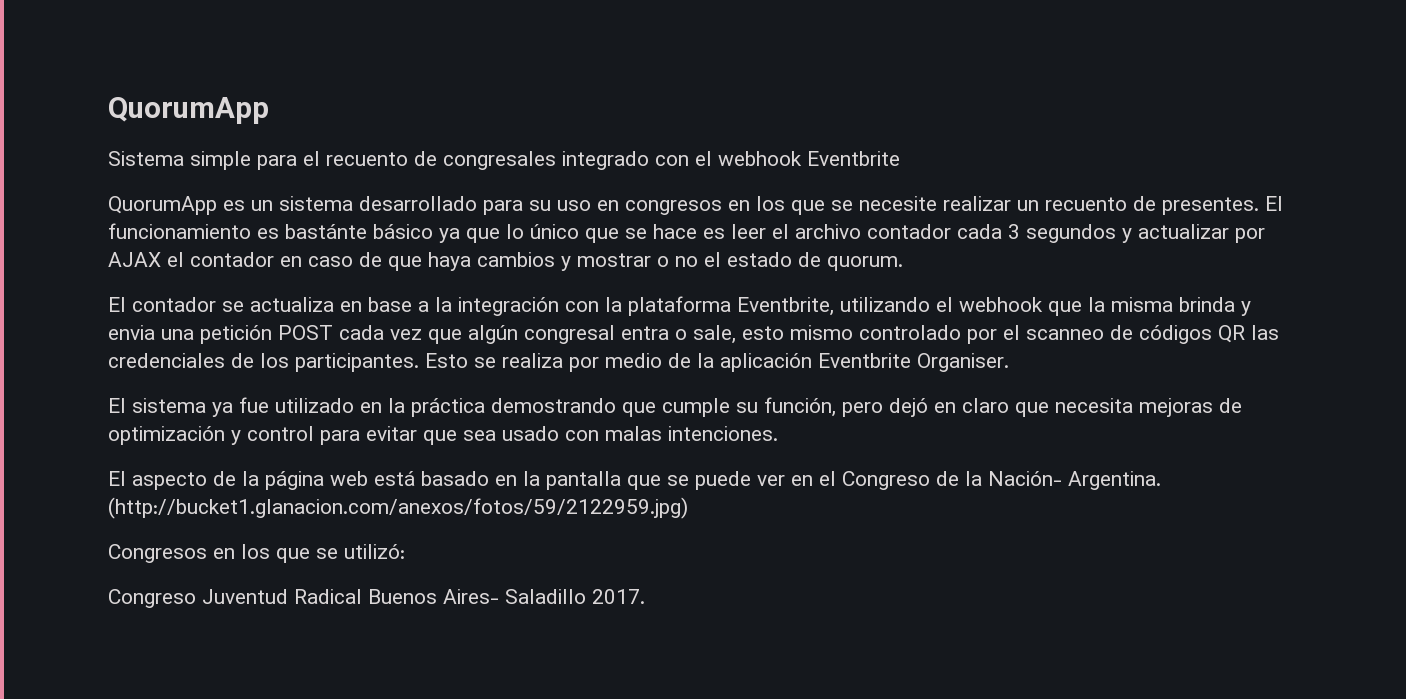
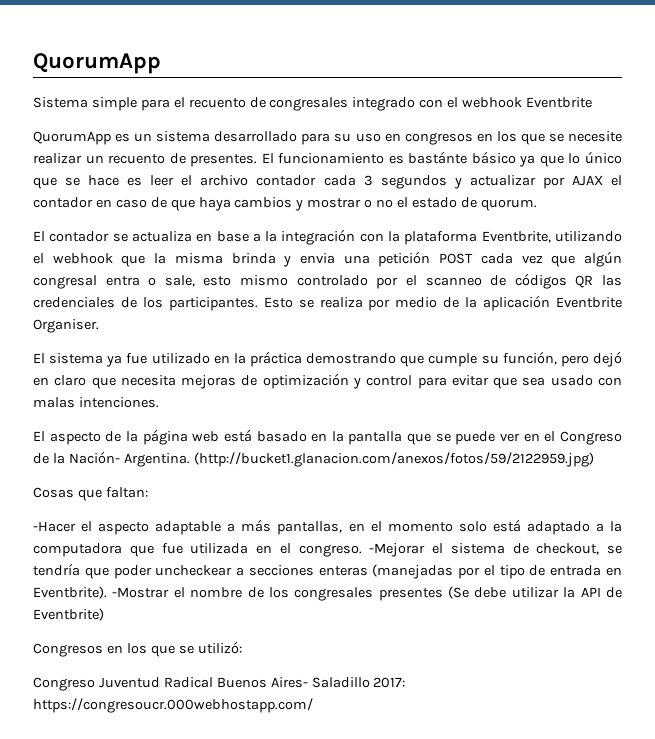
+ Cosas que faltan:
+ -Hacer el aspecto adaptable a más pantallas, en el momento solo está adaptado a la computadora que fue utilizada en el congreso. -Mejorar el sistema de checkout, se tendría que poder uncheckear a secciones enteras (manejadas por el tipo de entrada en Eventbrite). -Mostrar el nombre de los congresales presentes (Se debe utilizar la API de Eventbrite)
- Congreso Juventud Radical Buenos Aires- Saladillo 2017.
+ Congreso Juventud Radical Buenos Aires- Saladillo 2017: https://congresoucr.000webhostapp.com/

